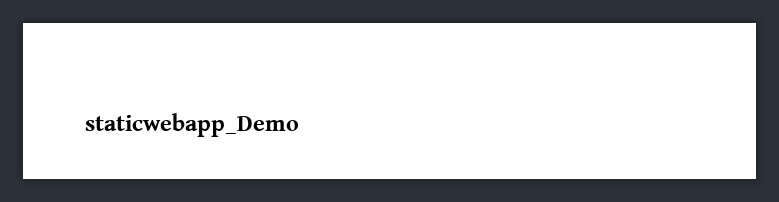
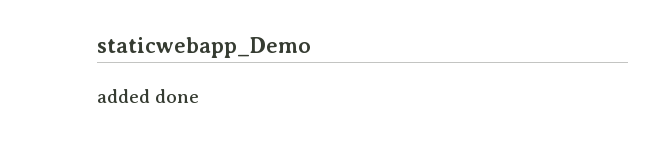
+ added done

